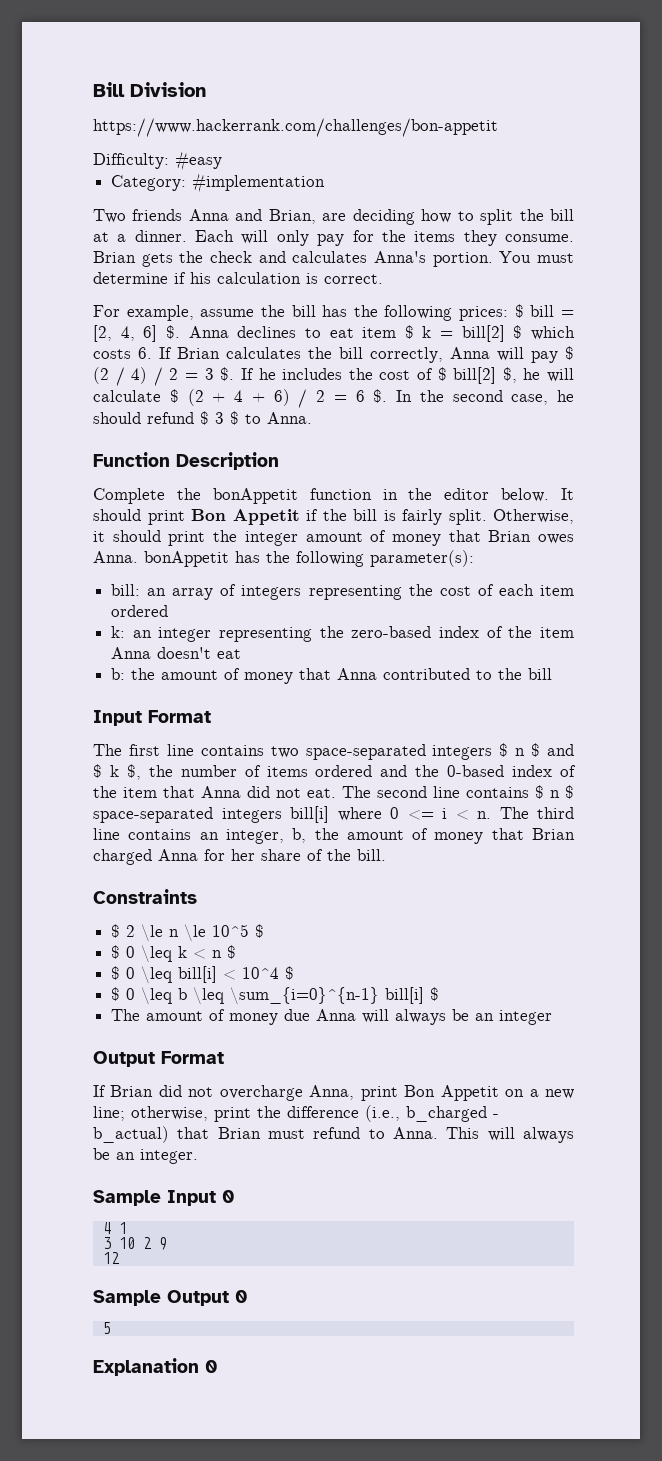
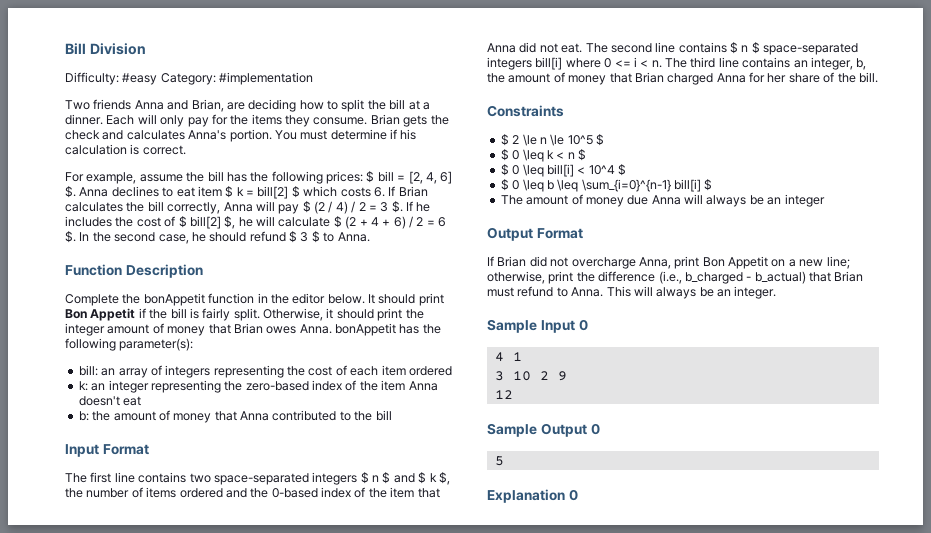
- https://www.hackerrank.com/challenges/bon-appetit
- Difficulty: #easy
- Category: #implementation
+ Difficulty: #easy Category: #implementation

